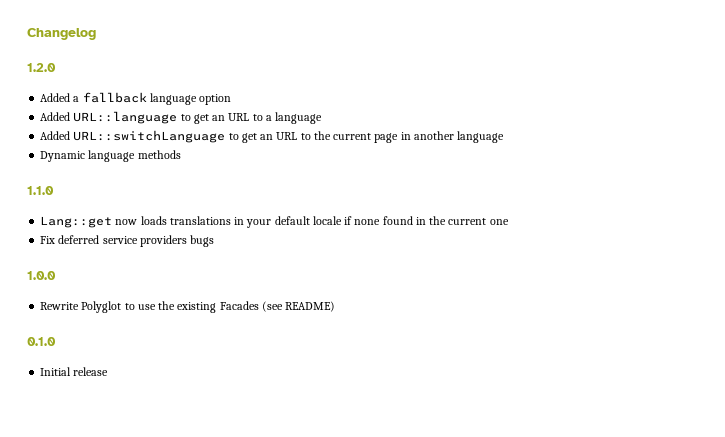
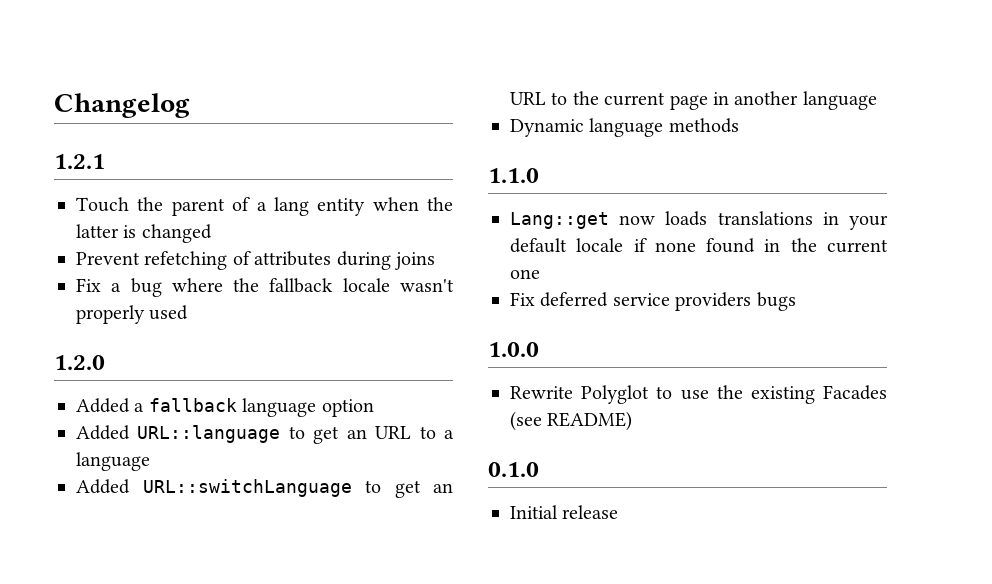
+ 1.2.1
+ Touch the parent of a lang entity when the latter is changed
+ Prevent refetching of attributes during joins
+ Fix a bug where the fallback locale wasn't properly used

